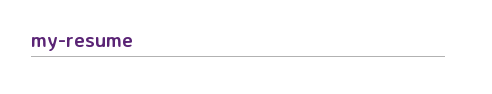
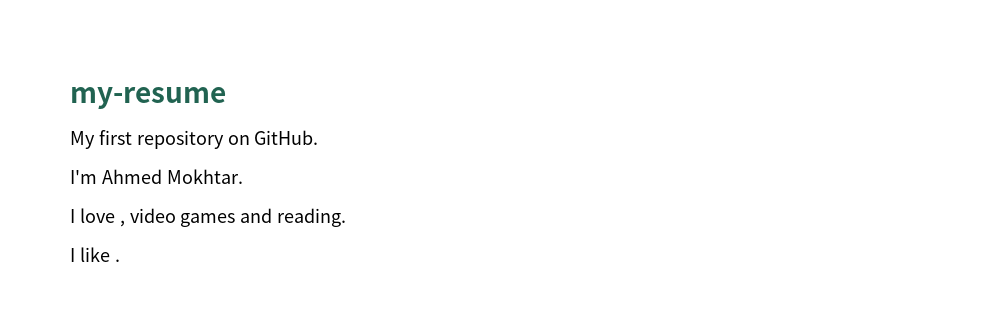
+ My first repository on GitHub.
+ I'm Ahmed Mokhtar.
+ I love , video games and reading.
+ I like .

